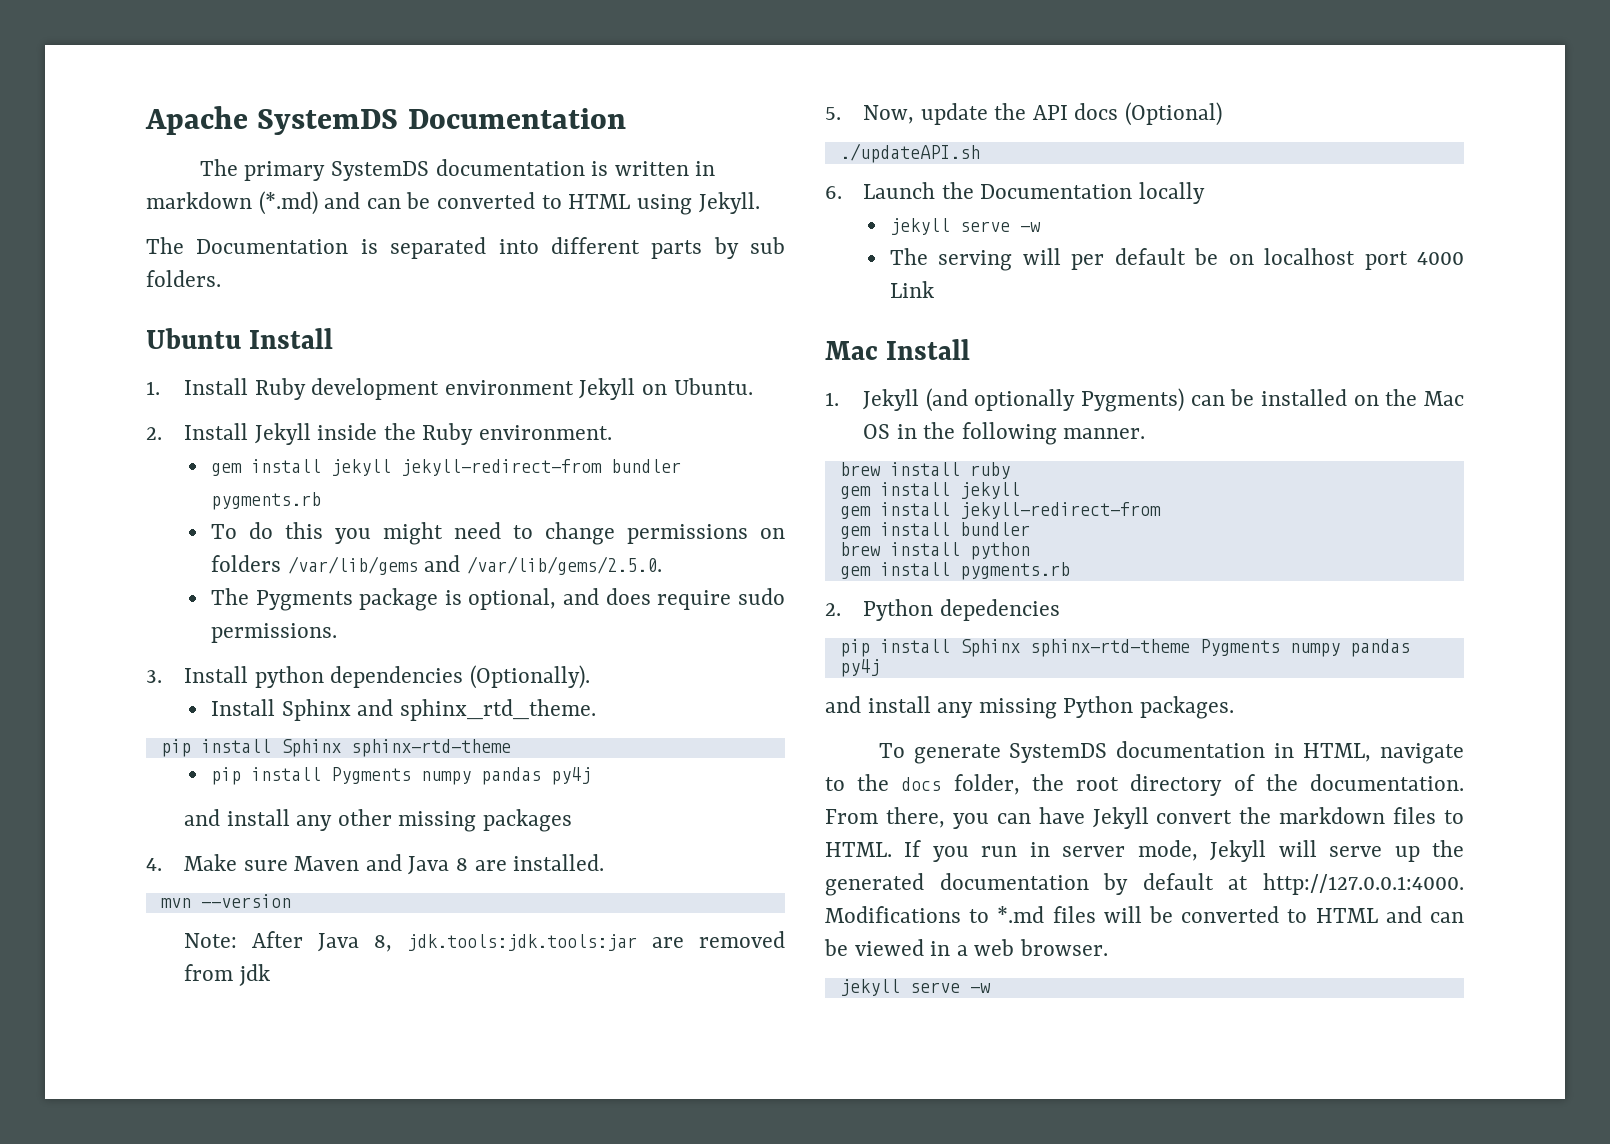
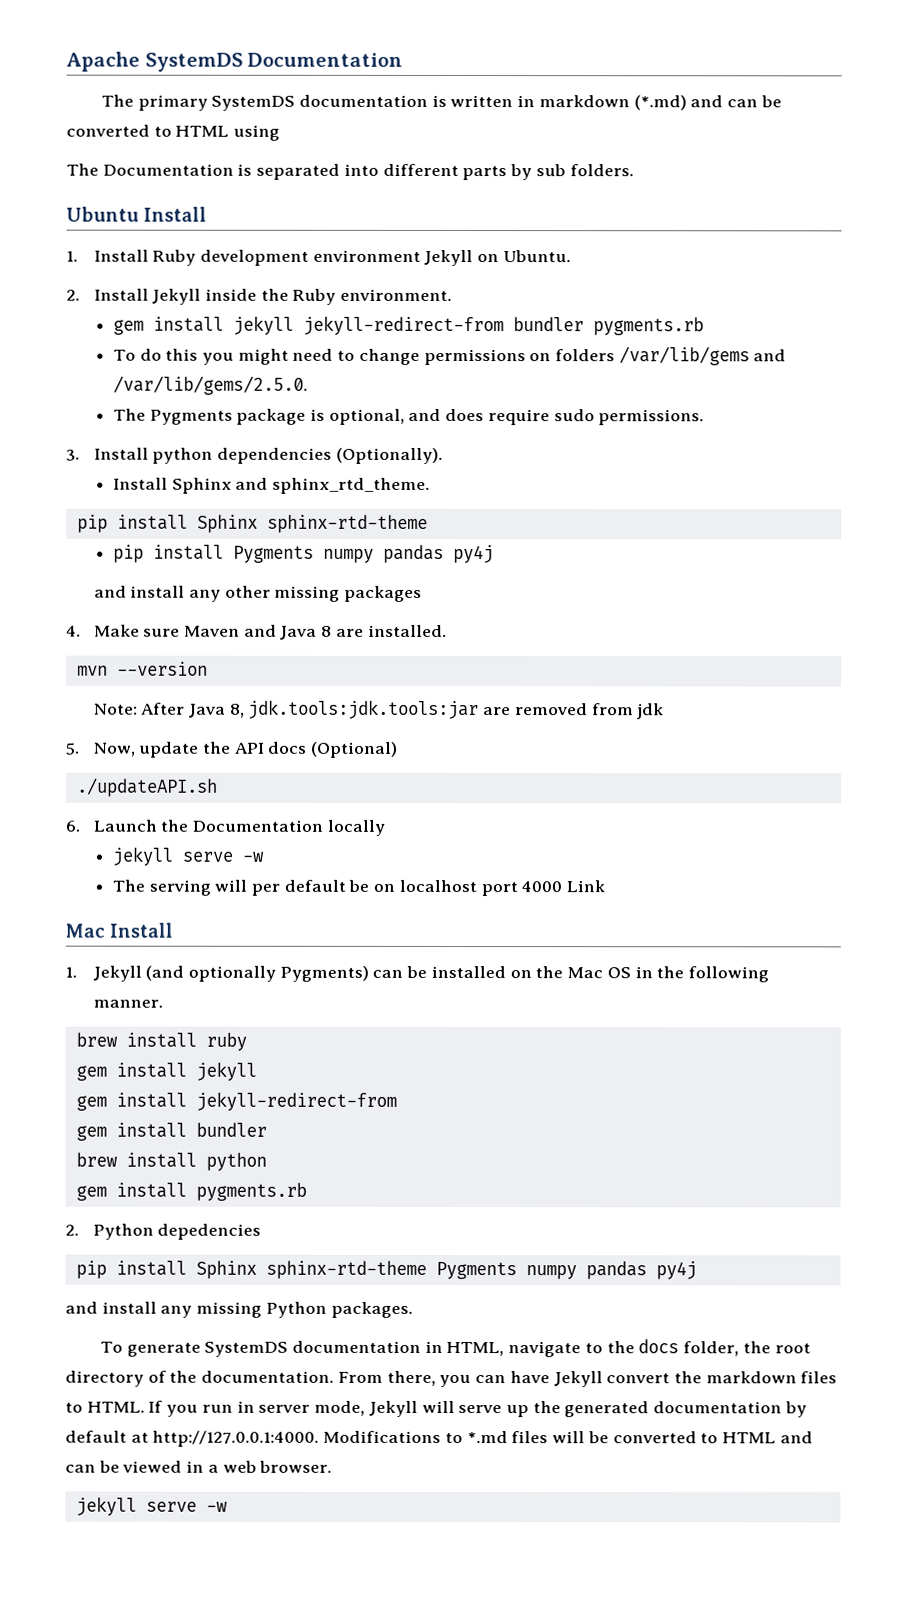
- The primary SystemDS documentation is written in markdown (*.md) and can be converted to HTML using Jekyll.
+ The primary SystemDS documentation is written in markdown (*.md) and can be converted to HTML using

